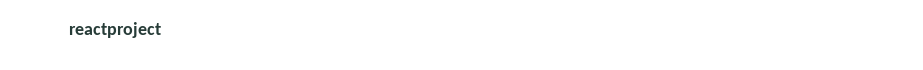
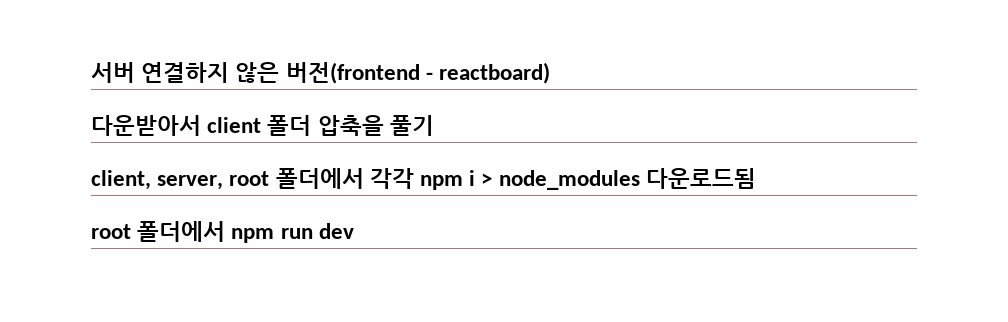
- reactproject
+ 서버 연결하지 않은 버전(frontend - reactboard)
+ 다운받아서 client 폴더 압축을 풀기
+ client, server, root 폴더에서 각각 npm i > node_modules 다운로드됨
+ root 폴더에서 npm run dev

